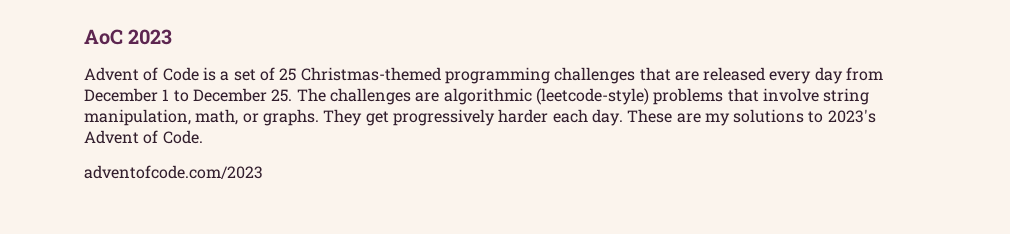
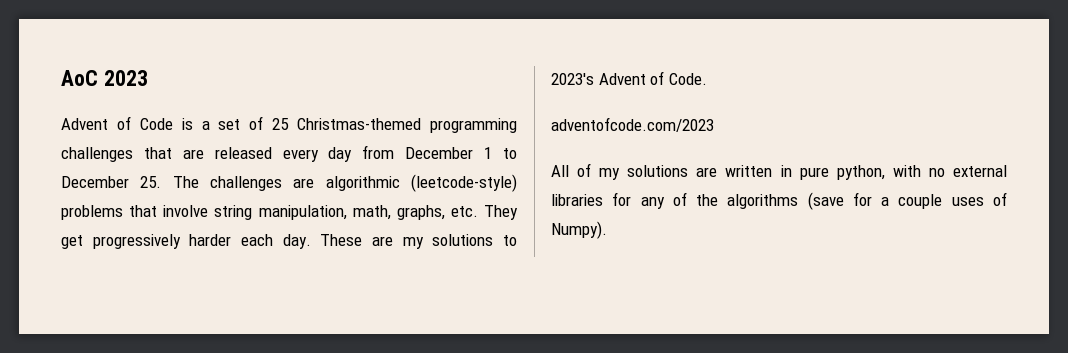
- Advent of Code is a set of 25 Christmas-themed programming challenges that are released every day from December 1 to December 25. The challenges are algorithmic (leetcode-style) problems that involve string manipulation, math, or graphs. They get progressively harder each day.
+ Advent of Code is a set of 25 Christmas-themed programming challenges that are released every day from December 1 to December 25. The challenges are algorithmic (leetcode-style) problems that involve string manipulation, math, graphs, etc. They get progressively harder each day.
+ All of my solutions are written in pure python, with no external libraries for any of the algorithms (save for a couple uses of Numpy).

